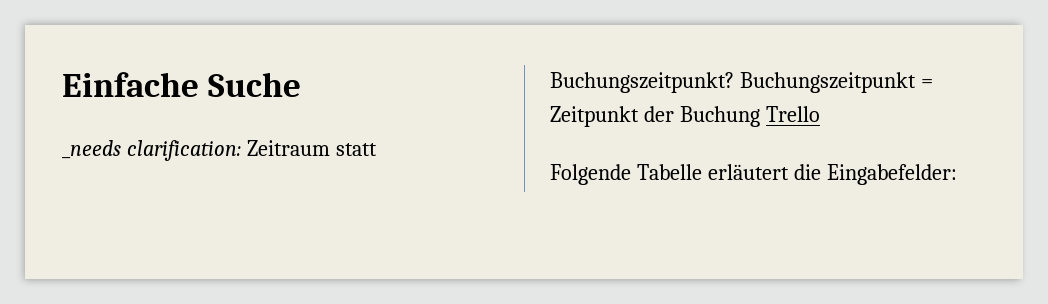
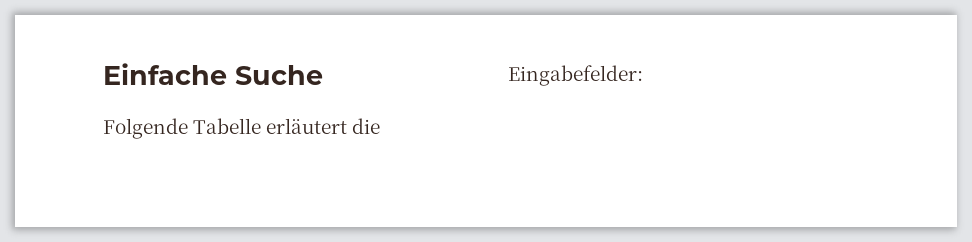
- _needs clarification: Zeitraum statt Buchungszeitpunkt? Buchungszeitpunkt = Zeitpunkt der Buchung Trello

